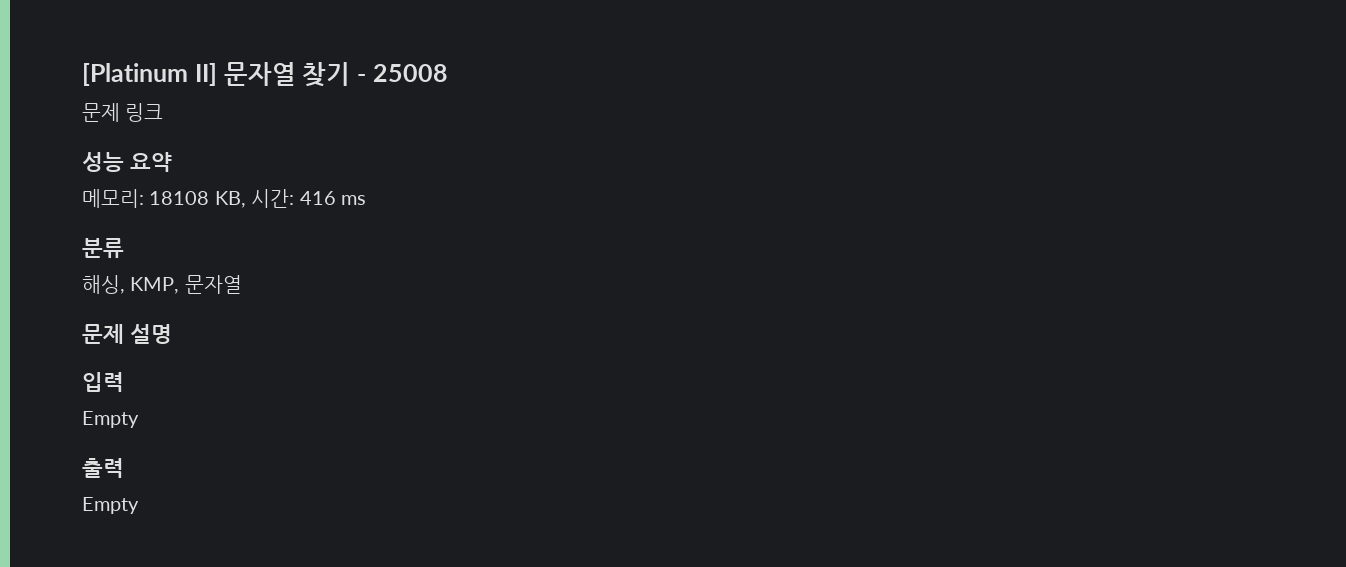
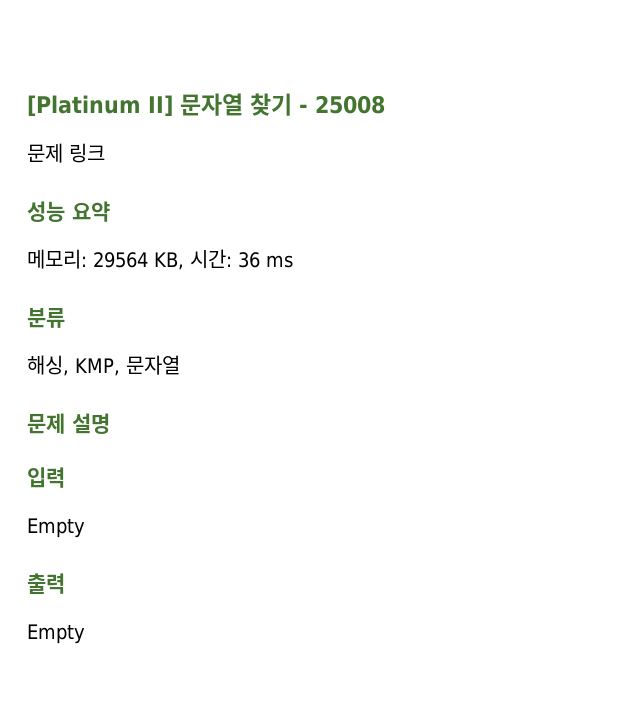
- 메모리: 18108 KB, 시간: 416 ms
+ 메모리: 29564 KB, 시간: 36 ms

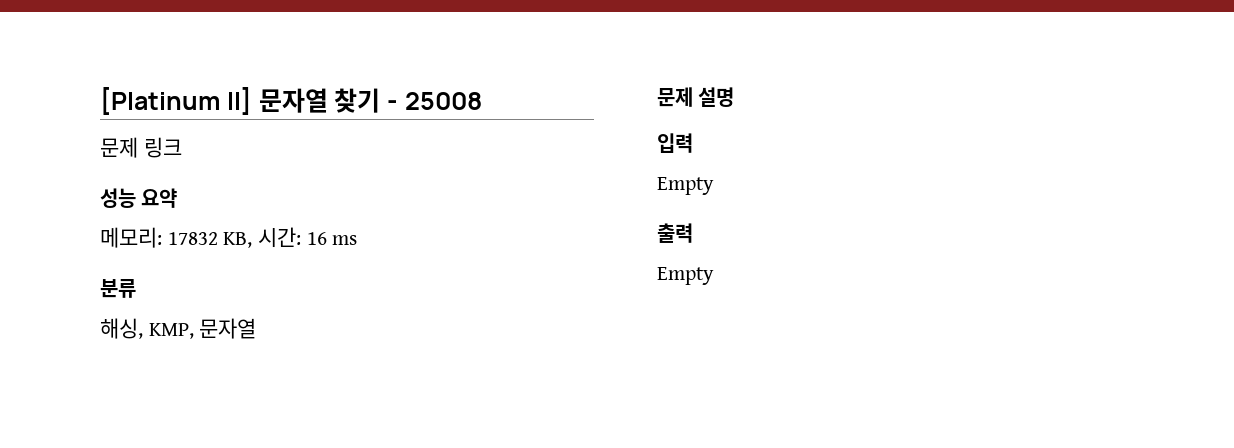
- 메모리: 29564 KB, 시간: 36 ms
+ 메모리: 17832 KB, 시간: 16 ms

